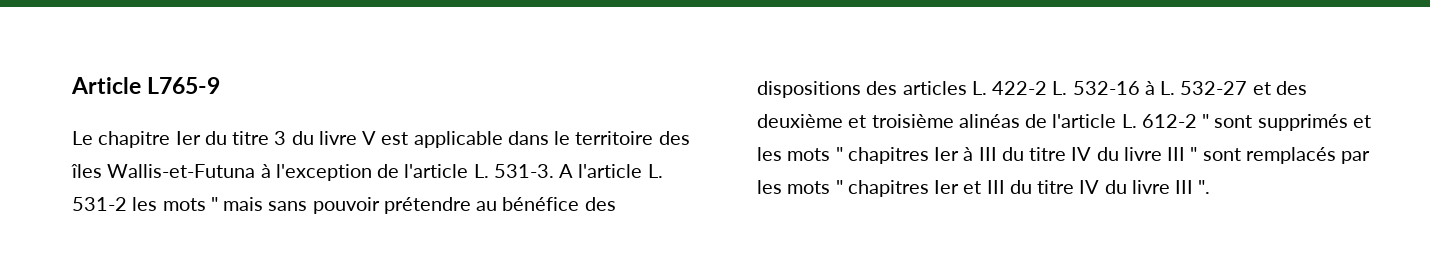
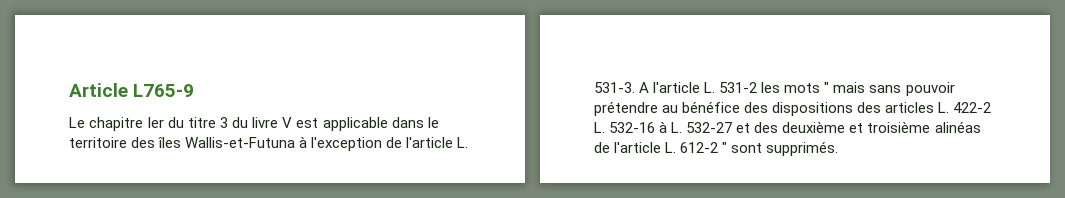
- A l'article L. 531-2 les mots " mais sans pouvoir prétendre au bénéfice des dispositions des articles L. 422-2 L. 532-16 à L. 532-27 et des deuxième et troisième alinéas de l'article L. 612-2 " sont supprimés et les mots " chapitres Ier à III du titre IV du livre III " sont remplacés par les mots " chapitres Ier et III du titre IV du livre III ".
+ A l'article L. 531-2 les mots " mais sans pouvoir prétendre au bénéfice des dispositions des articles L. 422-2 L. 532-16 à L. 532-27 et des deuxième et troisième alinéas de l'article L. 612-2 " sont supprimés.

